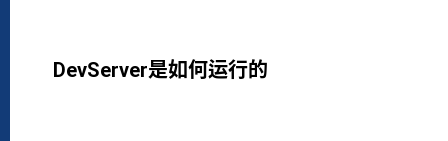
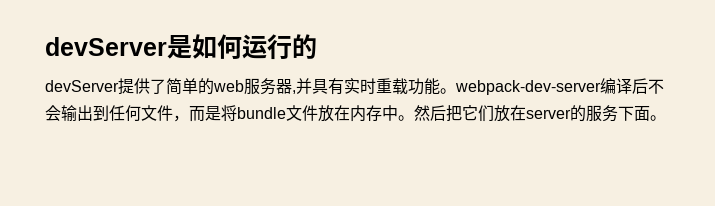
- DevServer是如何运行的
+ devServer是如何运行的
+ devServer提供了简单的web服务器,并具有实时重载功能。webpack-dev-server编译后不会输出到任何文件，而是将bundle文件放在内存中。然后把它们放在server的服务下面。

